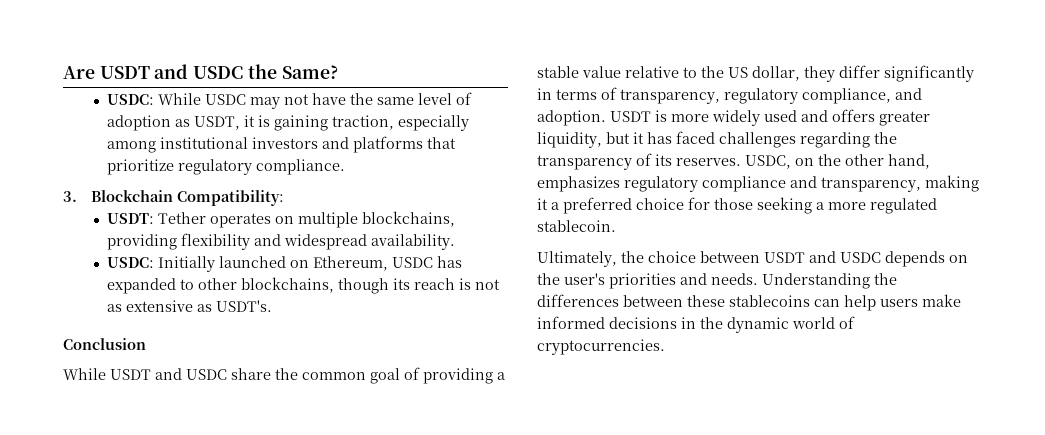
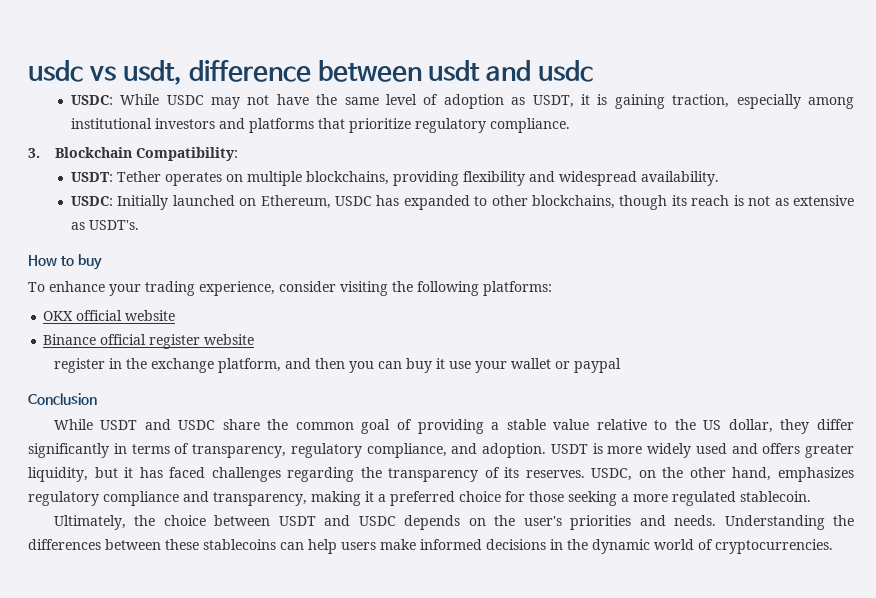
- Are USDT and USDC the Same?
+ usdc vs usdt, difference between usdt and usdc
+ How to buy
+ To enhance your trading experience, consider visiting the following platforms:
+ OKX official website
+ Binance official register website
+ register in the exchange platform, and then you can buy it use your wallet or paypal

